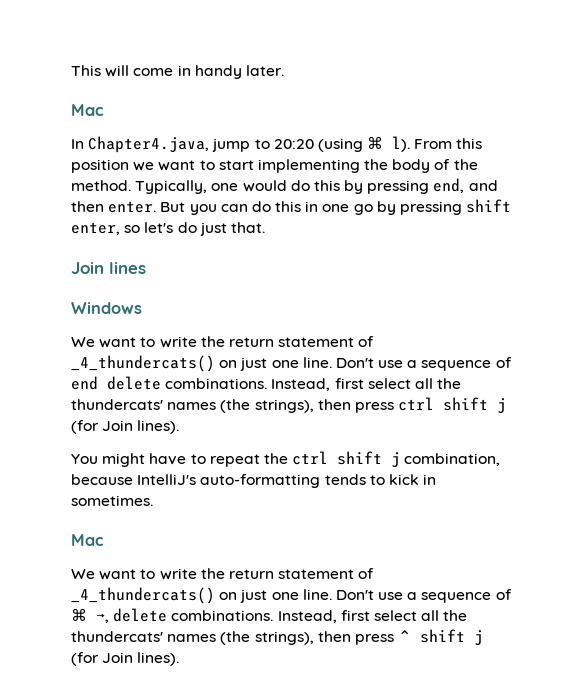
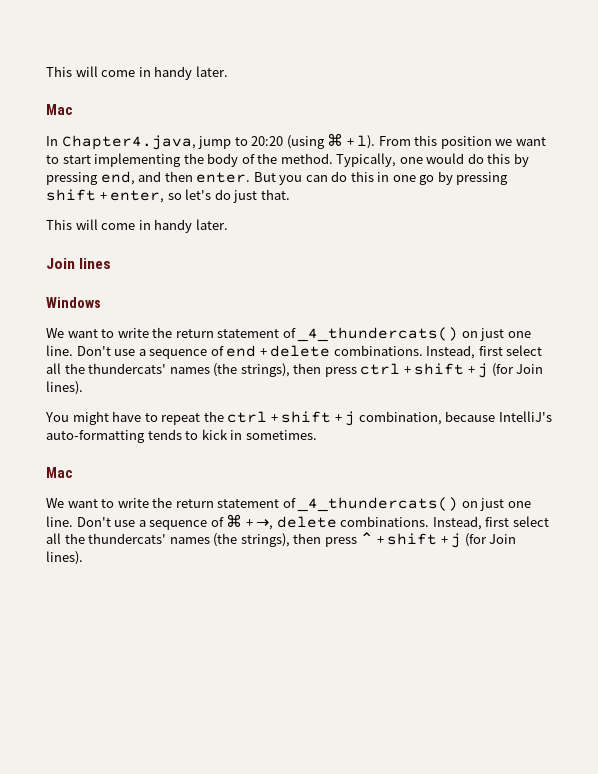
- In Chapter4.java, jump to 20:20 (using ⌘ l).
+ In Chapter4.java, jump to 20:20 (using ⌘ + l).
- But you can do this in one go by pressing shift enter, so let's do just that.
+ But you can do this in one go by pressing shift + enter, so let's do just that.
+ This will come in handy later.
- Don't use a sequence of end delete combinations.
+ Don't use a sequence of end + delete combinations.
- Instead, first select all the thundercats' names (the strings), then press ctrl shift j (for Join lines).
+ Instead, first select all the thundercats' names (the strings), then press ctrl + shift + j (for Join lines).
- You might have to repeat the ctrl shift j combination, because IntelliJ's auto-formatting tends to kick in sometimes.
+ You might have to repeat the ctrl + shift + j combination, because IntelliJ's auto-formatting tends to kick in sometimes.
- Don't use a sequence of ⌘ →, delete combinations.
+ Don't use a sequence of ⌘ + →, delete combinations.
- Instead, first select all the thundercats' names (the strings), then press ⌃ shift j (for Join lines).
+ Instead, first select all the thundercats' names (the strings), then press ⌃ + shift + j (for Join lines).

